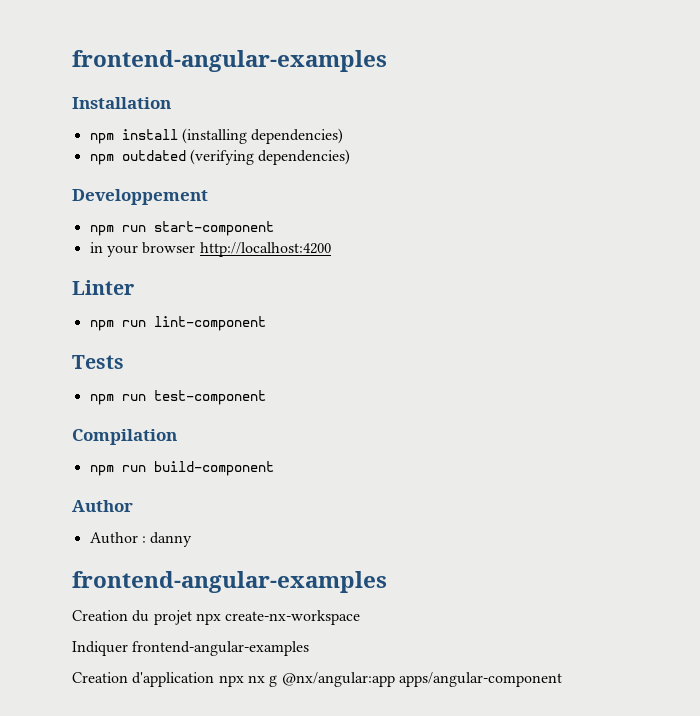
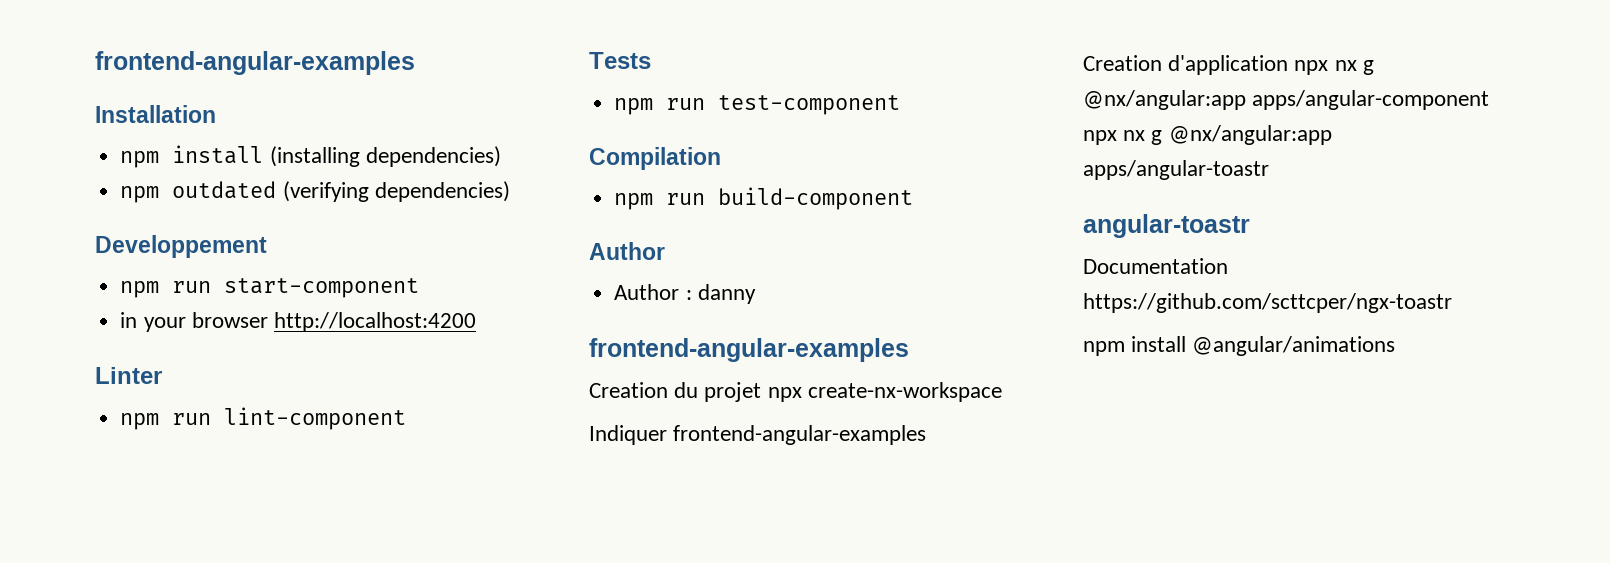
- Creation d'application npx nx g @nx/angular:app apps/angular-component
+ Creation d'application npx nx g @nx/angular:app apps/angular-component npx nx g @nx/angular:app apps/angular-toastr
+ angular-toastr
+ Documentation https://github.com/scttcper/ngx-toastr
+ npm install @angular/animations

